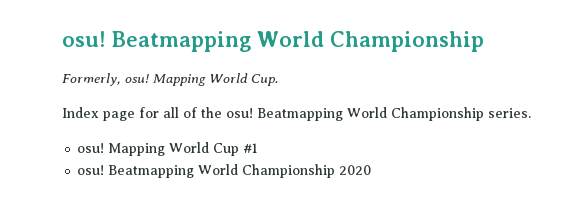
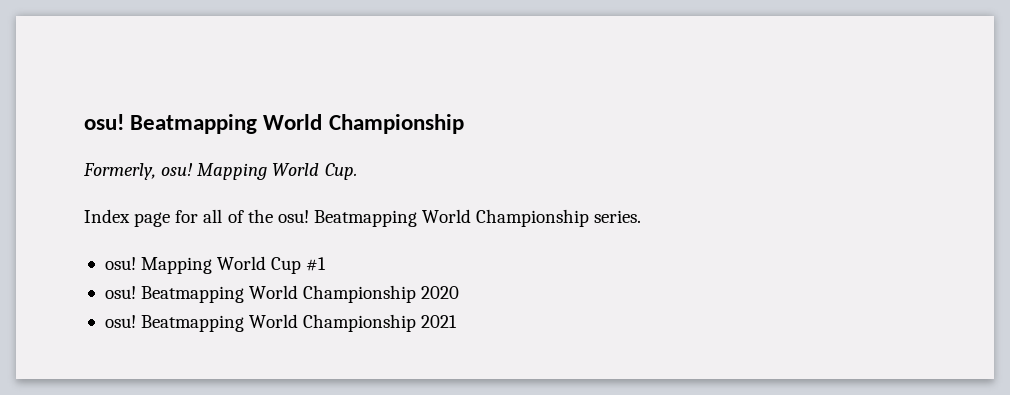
+ osu! Beatmapping World Championship 2021

